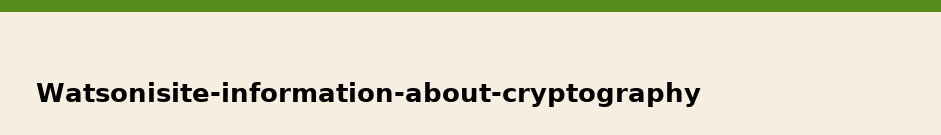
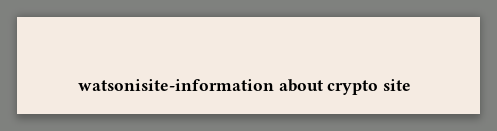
- Watsonisite-information-about-cryptography
+ watsonisite-information about crypto site

